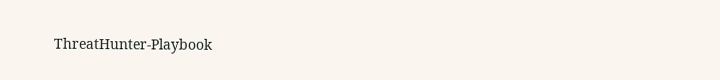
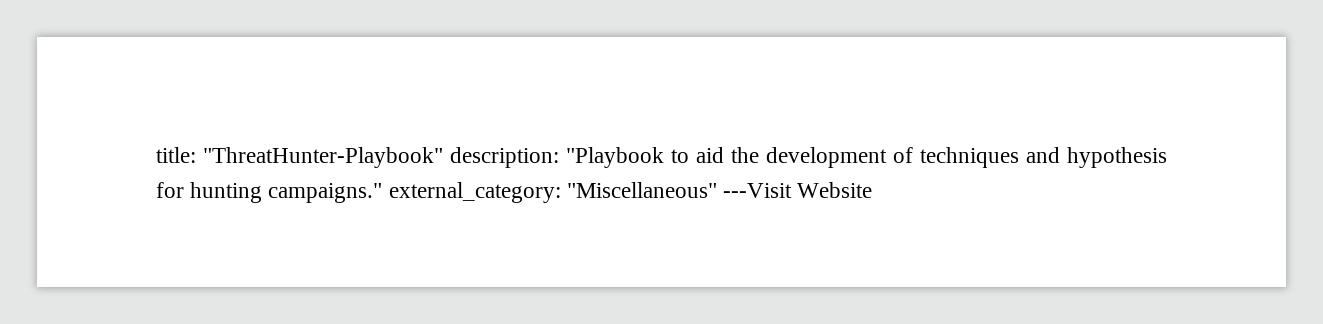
- ThreatHunter-Playbook
+ title: "ThreatHunter-Playbook" description: "Playbook to aid the development of techniques and hypothesis for hunting campaigns." external_category: "Miscellaneous" ---Visit Website

